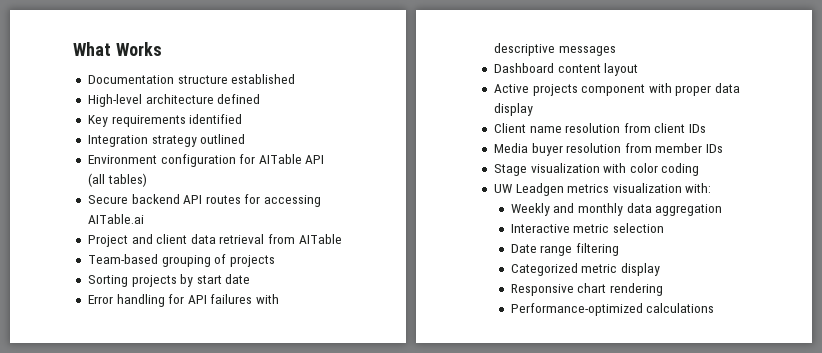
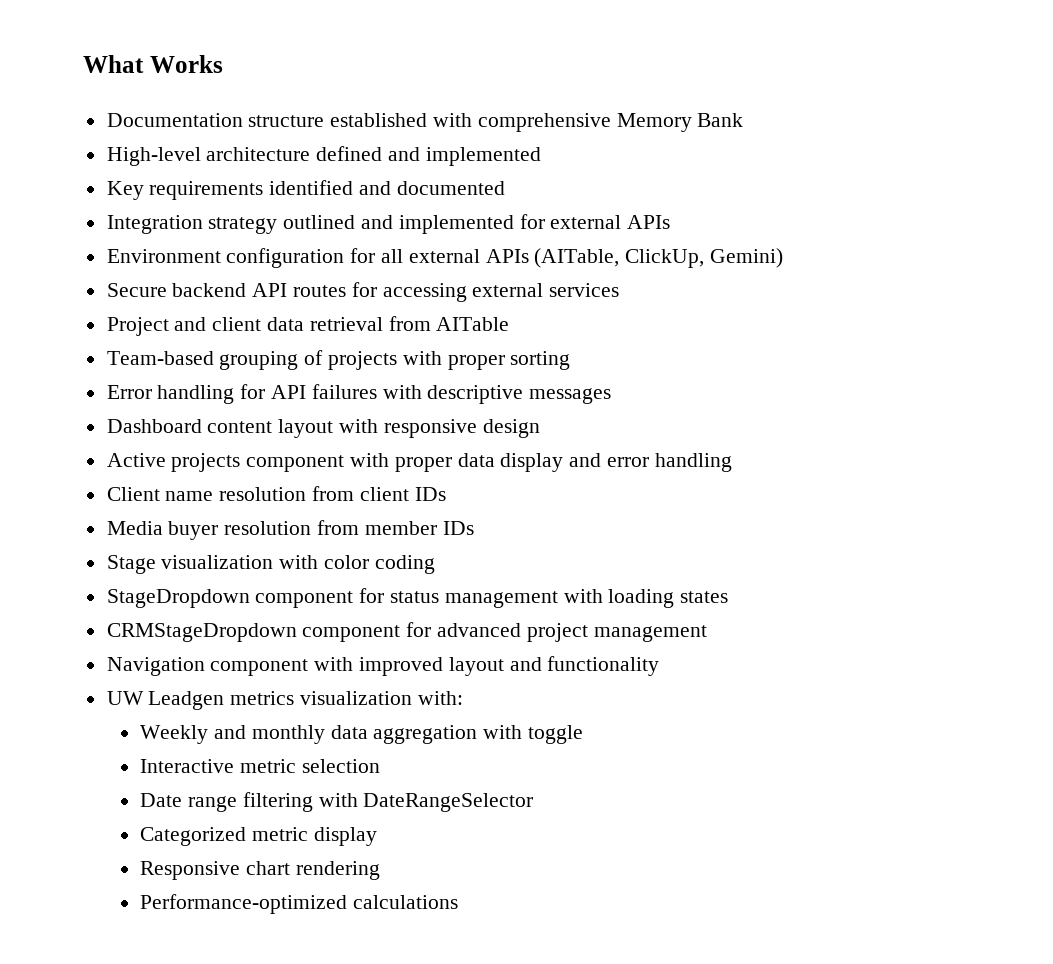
- Documentation structure established
+ Documentation structure established with comprehensive Memory Bank
- High-level architecture defined
+ High-level architecture defined and implemented
- Key requirements identified
+ Key requirements identified and documented
- Integration strategy outlined
- Environment configuration for AITable API (all tables)
+ Integration strategy outlined and implemented for external APIs
+ Environment configuration for all external APIs (AITable, ClickUp, Gemini)
- Secure backend API routes for accessing AITable.ai
+ Secure backend API routes for accessing external services
- Team-based grouping of projects
- Sorting projects by start date
+ Team-based grouping of projects with proper sorting
- Dashboard content layout
+ Dashboard content layout with responsive design
- Active projects component with proper data display
+ Active projects component with proper data display and error handling
+ StageDropdown component for status management with loading states
+ CRMStageDropdown component for advanced project management
+ Navigation component with improved layout and functionality
- Weekly and monthly data aggregation
+ Weekly and monthly data aggregation with toggle
- Date range filtering
+ Date range filtering with DateRangeSelector

